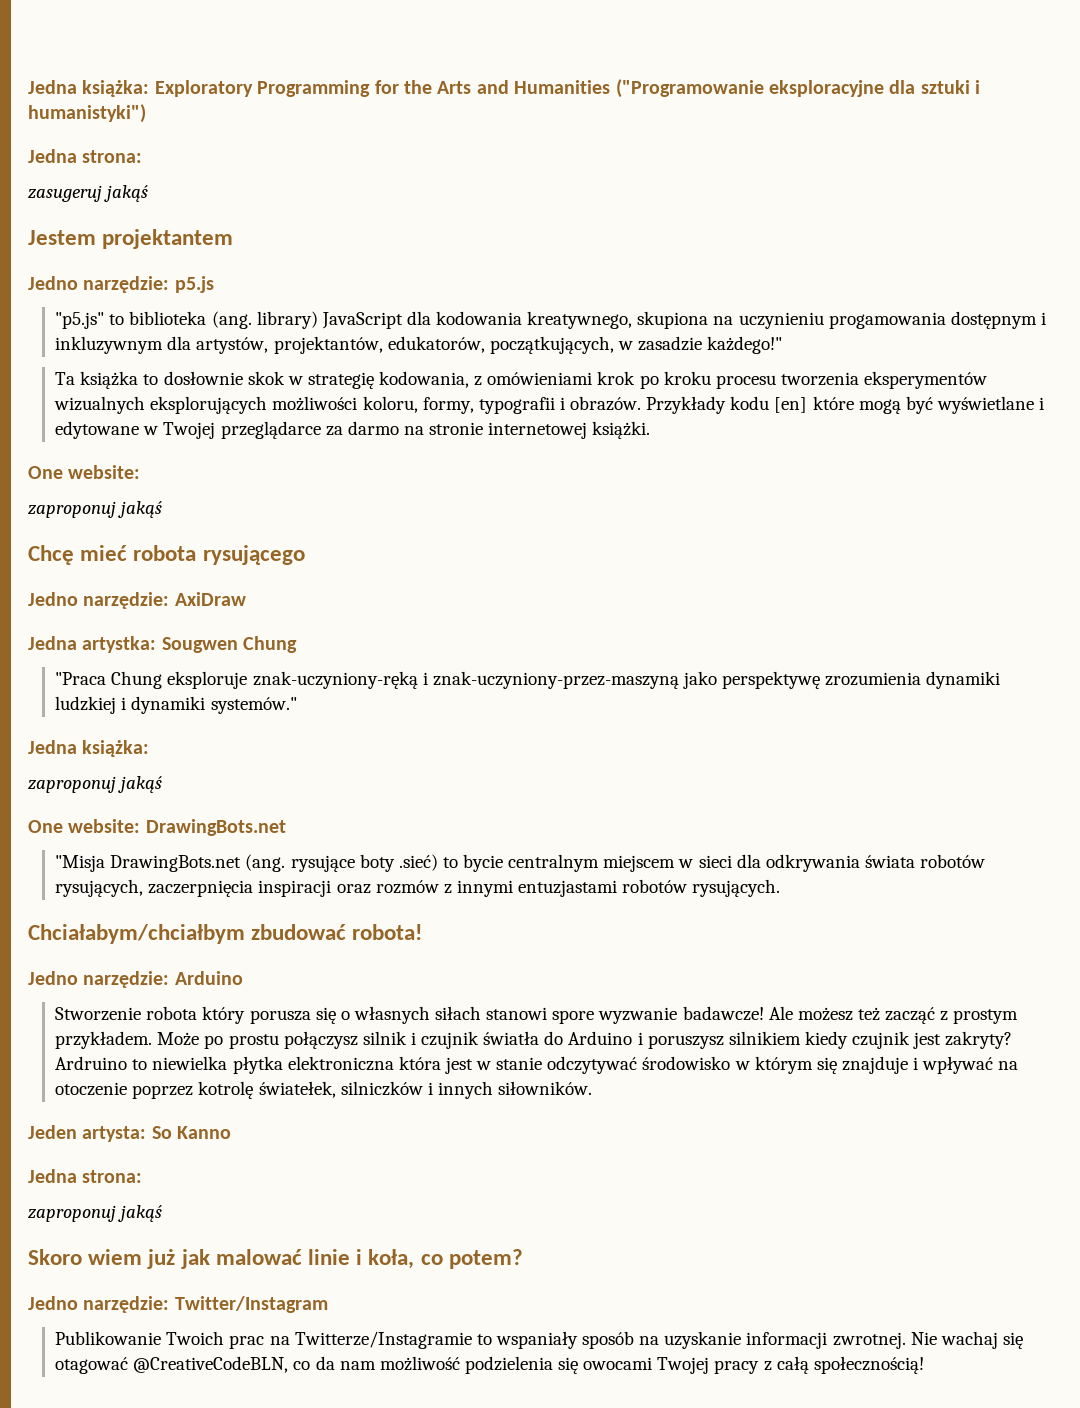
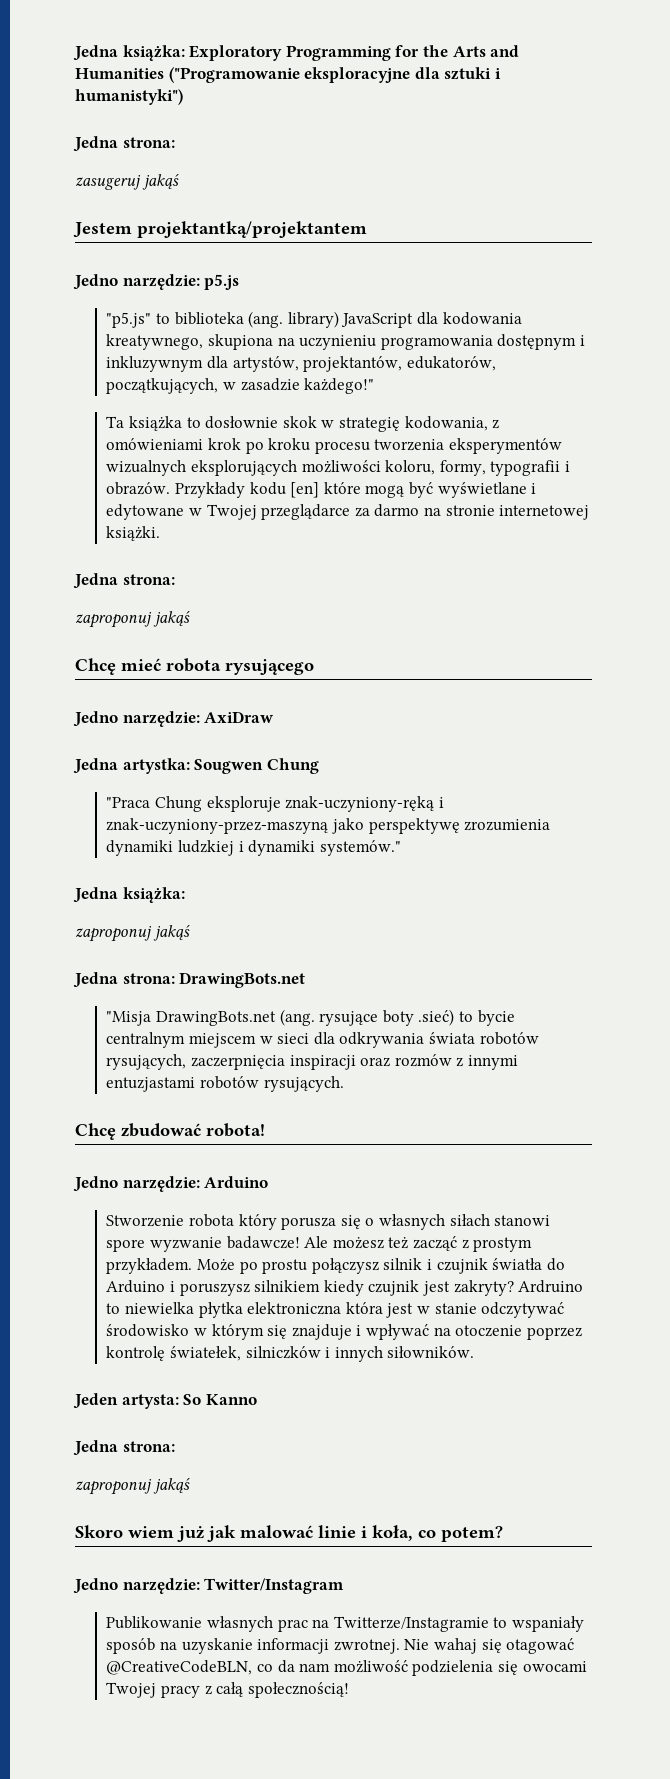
- Jestem projektantem
+ Jestem projektantką/projektantem
- "p5.js" to biblioteka (ang. library) JavaScript dla kodowania kreatywnego, skupiona na uczynieniu progamowania dostępnym i inkluzywnym dla artystów, projektantów, edukatorów, początkujących, w zasadzie każdego!"
+ "p5.js" to biblioteka (ang. library) JavaScript dla kodowania kreatywnego, skupiona na uczynieniu programowania dostępnym i inkluzywnym dla artystów, projektantów, edukatorów, początkujących, w zasadzie każdego!"
  Przykłady kodu [en] które mogą być wyświetlane i edytowane w Twojej przeglądarce za darmo na stronie internetowej książki.
- One website:
+ Jedna strona:
- One website: DrawingBots.net
+ Jedna strona: DrawingBots.net
- Chciałabym/chciałbym zbudować robota!
+ Chcę zbudować robota!
- Ardruino to niewielka płytka elektroniczna która jest w stanie odczytywać środowisko w którym się znajduje i wpływać na otoczenie poprzez kotrolę światełek, silniczków i innych siłowników.
+ Ardruino to niewielka płytka elektroniczna która jest w stanie odczytywać środowisko w którym się znajduje i wpływać na otoczenie poprzez kontrolę światełek, silniczków i innych siłowników.
- Publikowanie Twoich prac na Twitterze/Instagramie to wspaniały sposób na uzyskanie informacji zwrotnej.
+ Publikowanie własnych prac na Twitterze/Instagramie to wspaniały sposób na uzyskanie informacji zwrotnej.
- Nie wachaj się otagować @CreativeCodeBLN, co da nam możliwość podzielenia się owocami Twojej pracy z całą społecznością!
+ Nie wahaj się otagować @CreativeCodeBLN, co da nam możliwość podzielenia się owocami Twojej pracy z całą społecznością!

